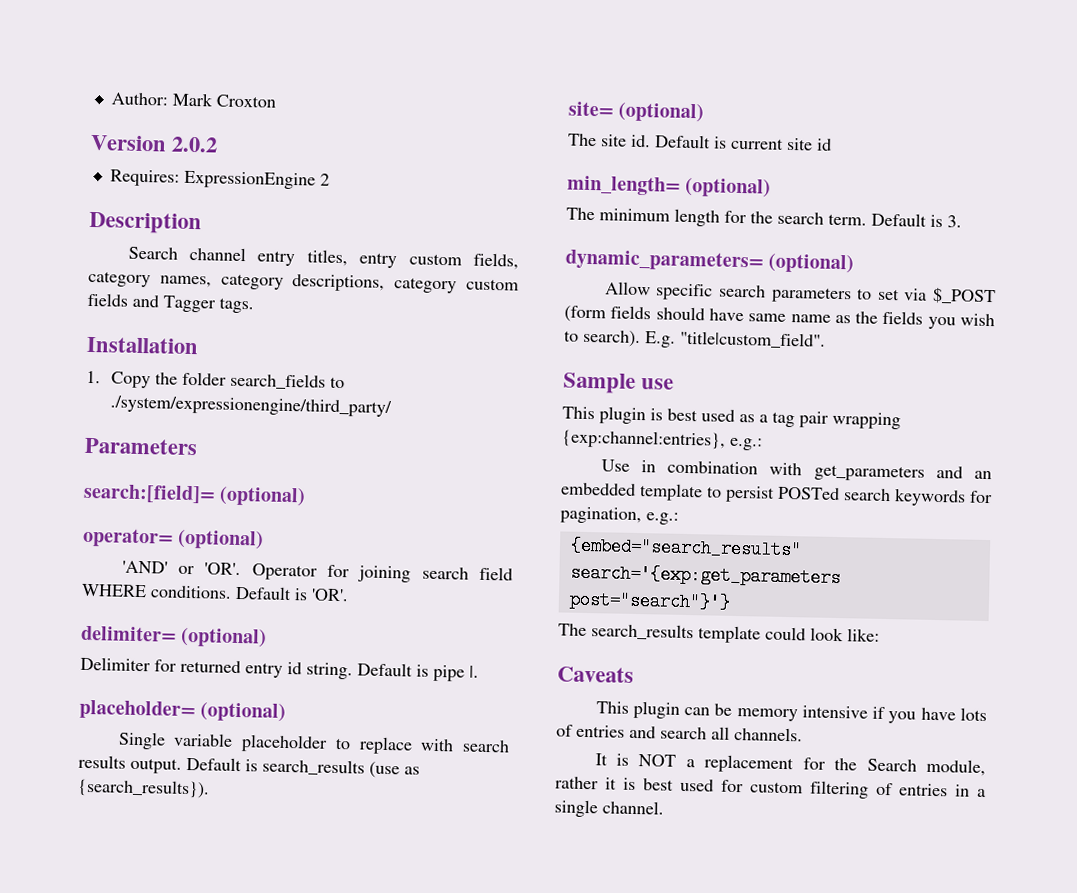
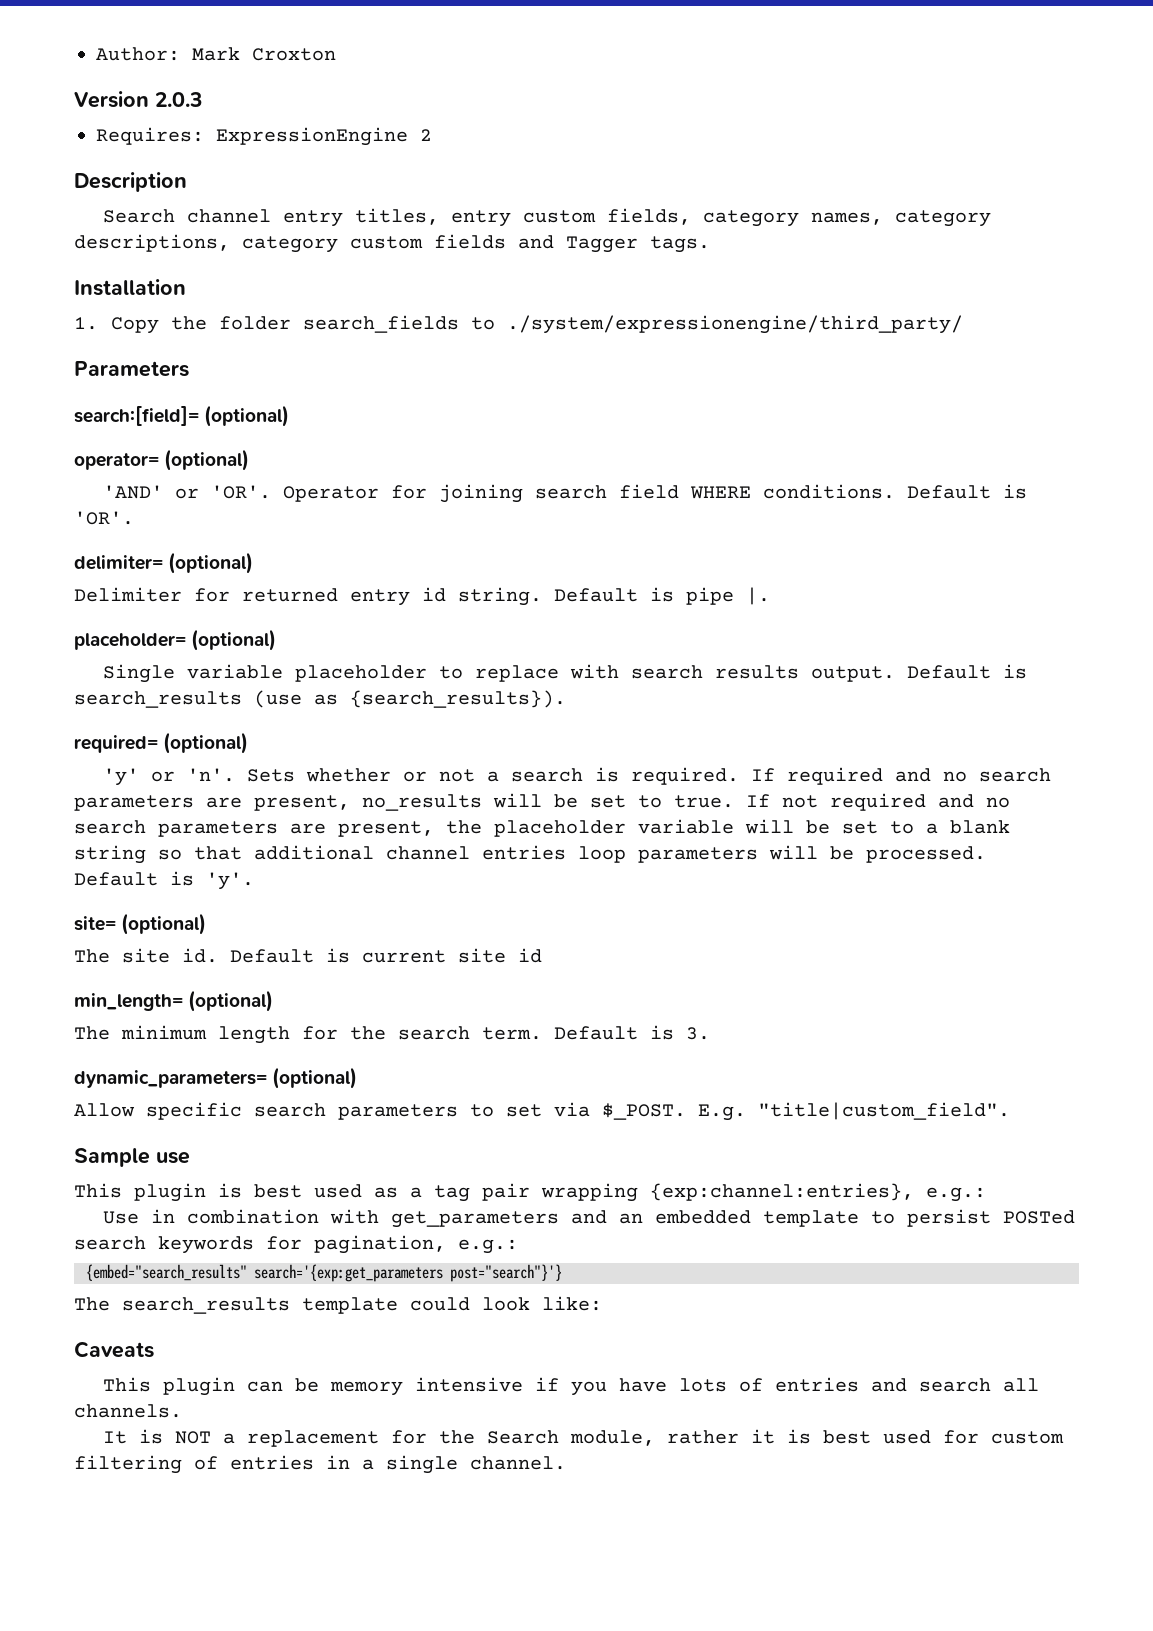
- Version 2.0.2
+ Version 2.0.3
+ required= (optional)
+ 'y' or 'n'. Sets whether or not a search is required. If required and no search parameters are present, no_results will be set to true. If not required and no search parameters are present, the placeholder variable will be set to a blank string so that additional channel entries loop parameters will be processed. Default is 'y'.
- Allow specific search parameters to set via $_POST (form fields should have same name as the fields you wish to search).
+ Allow specific search parameters to set via $_POST.

